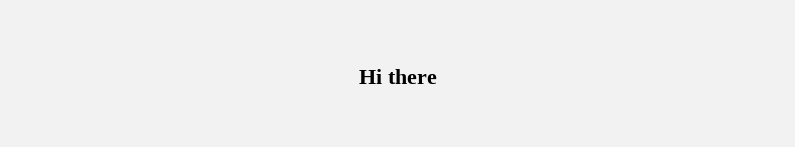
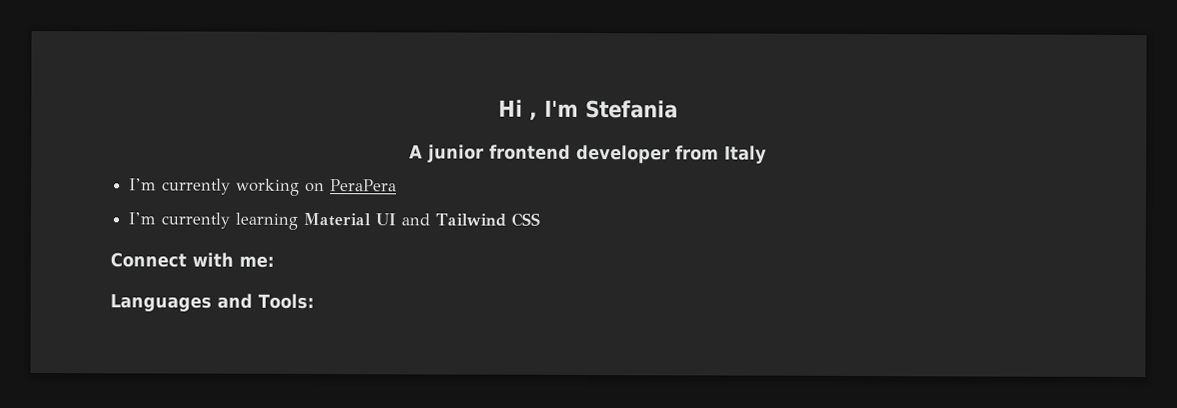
- Hi there
+ Hi , I'm Stefania
+ A junior frontend developer from Italy
+ I’m currently working on PeraPera
+ I’m currently learning Material UI and Tailwind CSS
+ Connect with me:
+ Languages and Tools:

